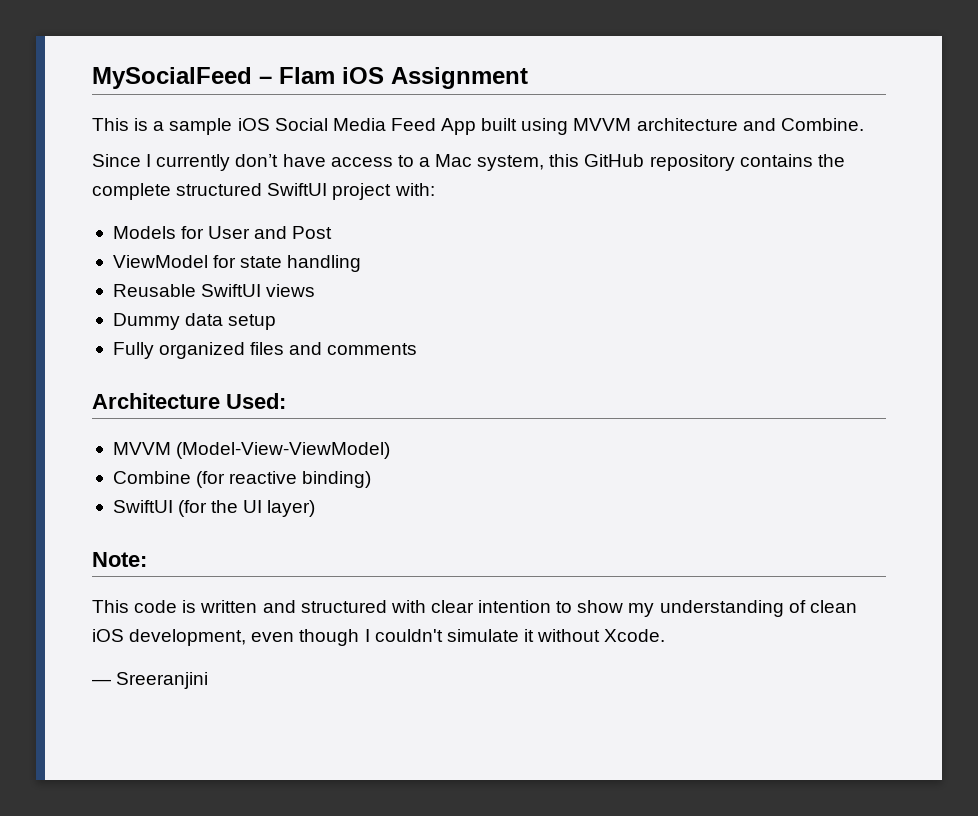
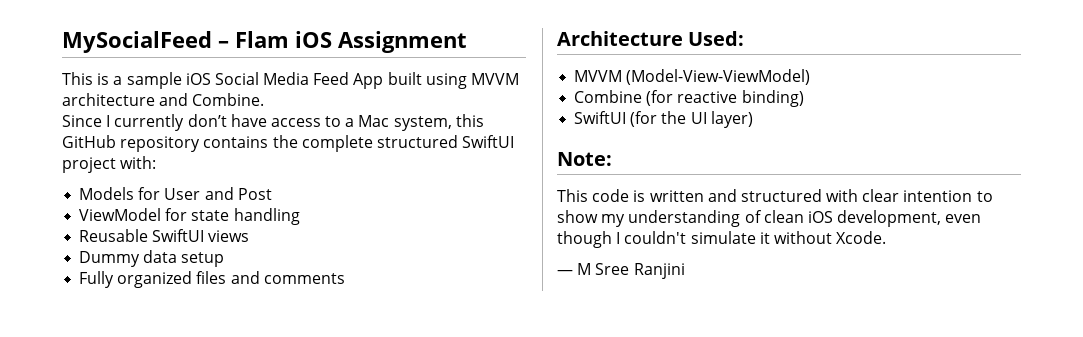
- — Sreeranjini
+ — M Sree Ranjini

